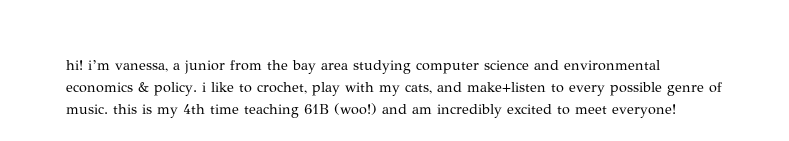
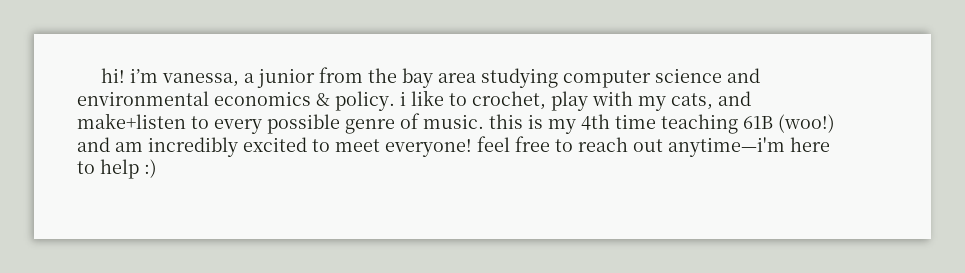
- hi! i’m vanessa, a junior from the bay area studying computer science and environmental economics & policy. i like to crochet, play with my cats, and make+listen to every possible genre of music. this is my 4th time teaching 61B (woo!) and am incredibly excited to meet everyone!
+ hi! i’m vanessa, a junior from the bay area studying computer science and environmental economics & policy. i like to crochet, play with my cats, and make+listen to every possible genre of music. this is my 4th time teaching 61B (woo!) and am incredibly excited to meet everyone! feel free to reach out anytime—i'm here to help :)

